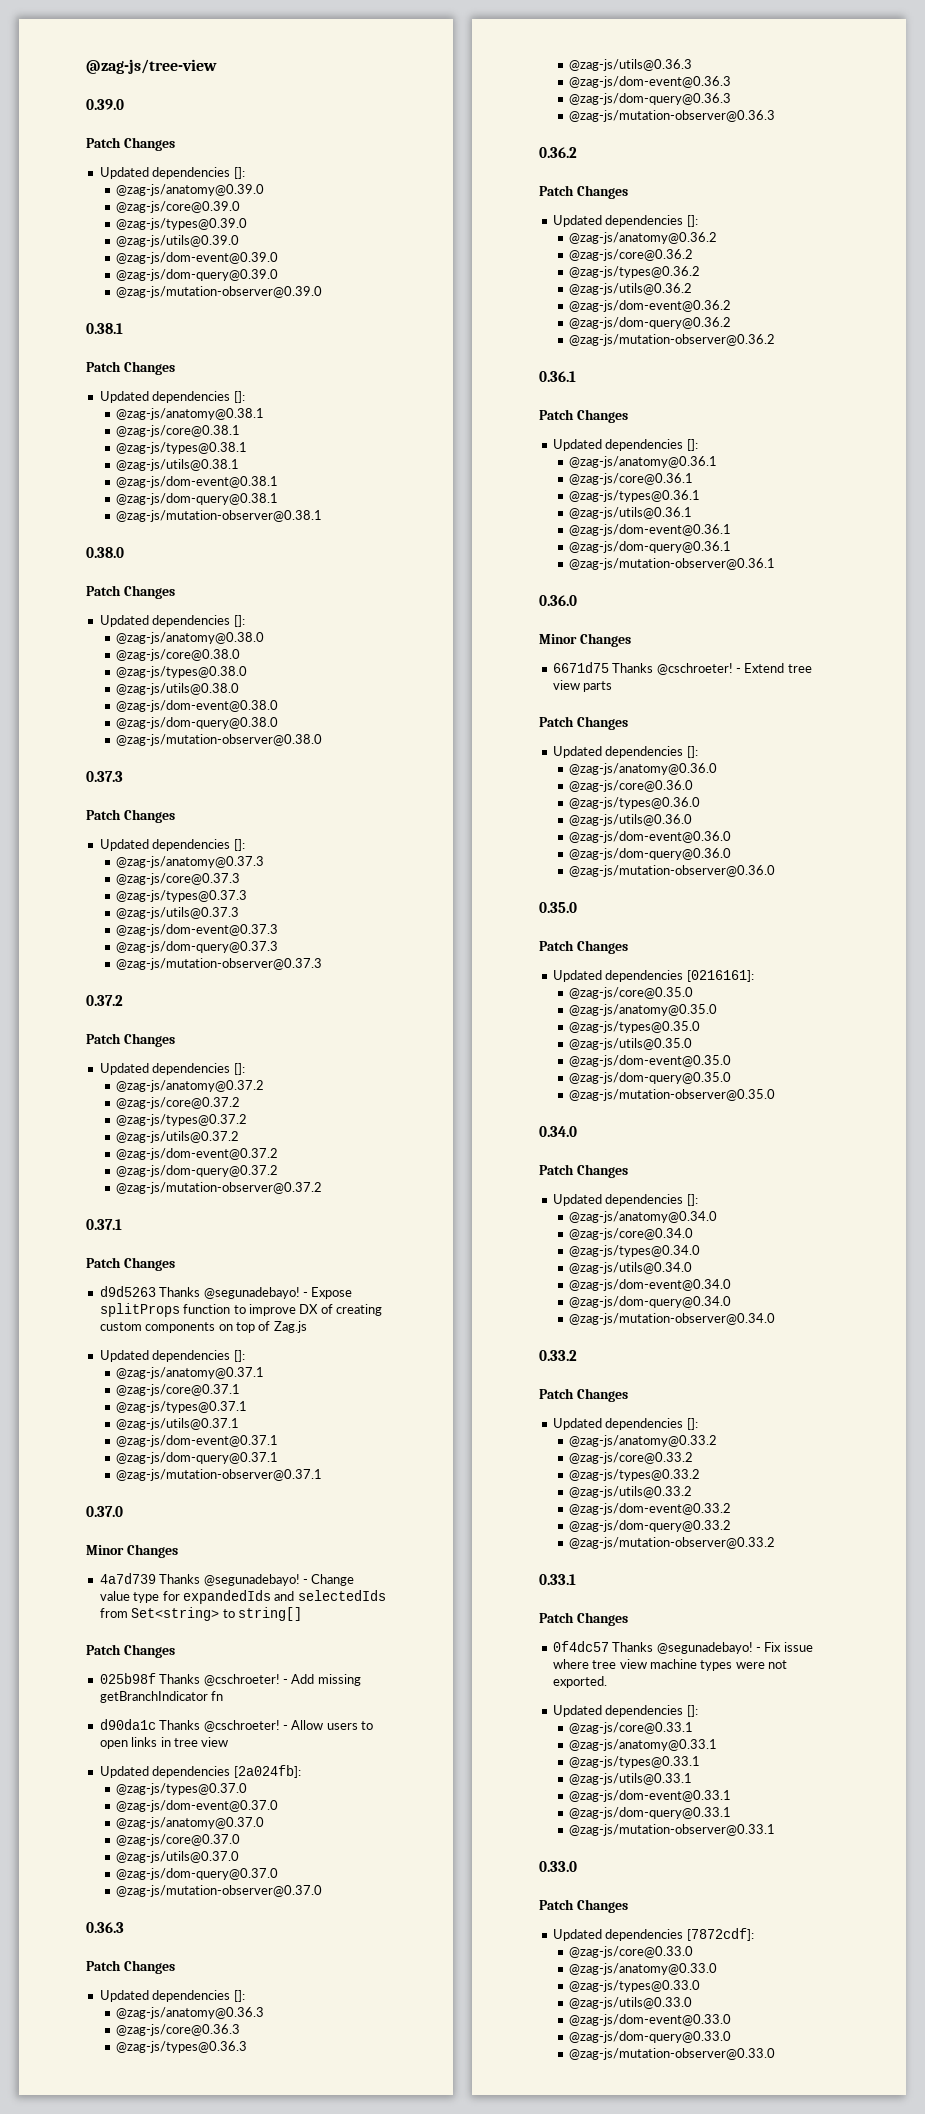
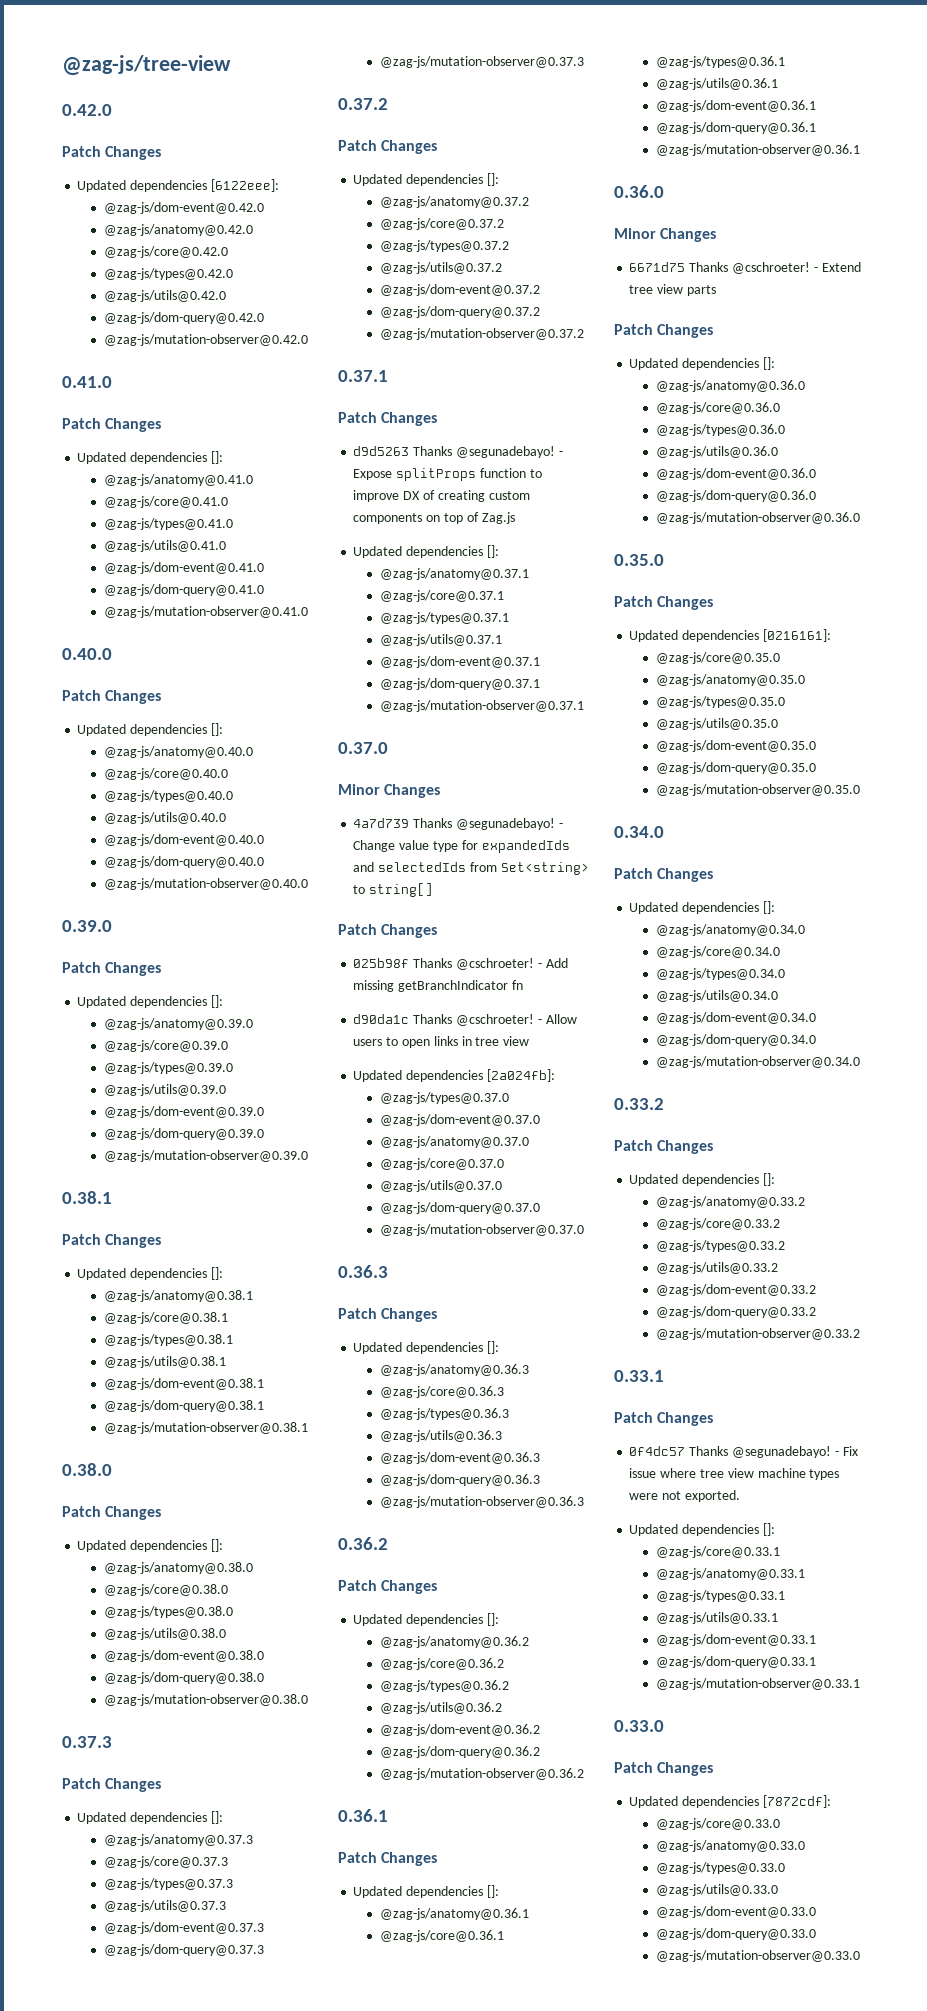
+ 0.42.0
+ Patch Changes
+ Updated dependencies [6122eee]:
+ @zag-js/dom-event@0.42.0
+ @zag-js/anatomy@0.42.0
+ @zag-js/core@0.42.0
+ @zag-js/types@0.42.0
+ @zag-js/utils@0.42.0
+ @zag-js/dom-query@0.42.0
+ @zag-js/mutation-observer@0.42.0
+ 0.41.0
+ Patch Changes
+ Updated dependencies []:
+ @zag-js/anatomy@0.41.0
+ @zag-js/core@0.41.0
+ @zag-js/types@0.41.0
+ @zag-js/utils@0.41.0
+ @zag-js/dom-event@0.41.0
+ @zag-js/dom-query@0.41.0
+ @zag-js/mutation-observer@0.41.0
+ 0.40.0
+ Patch Changes
+ Updated dependencies []:
+ @zag-js/anatomy@0.40.0
+ @zag-js/core@0.40.0
+ @zag-js/types@0.40.0
+ @zag-js/utils@0.40.0
+ @zag-js/dom-event@0.40.0
+ @zag-js/dom-query@0.40.0
+ @zag-js/mutation-observer@0.40.0

